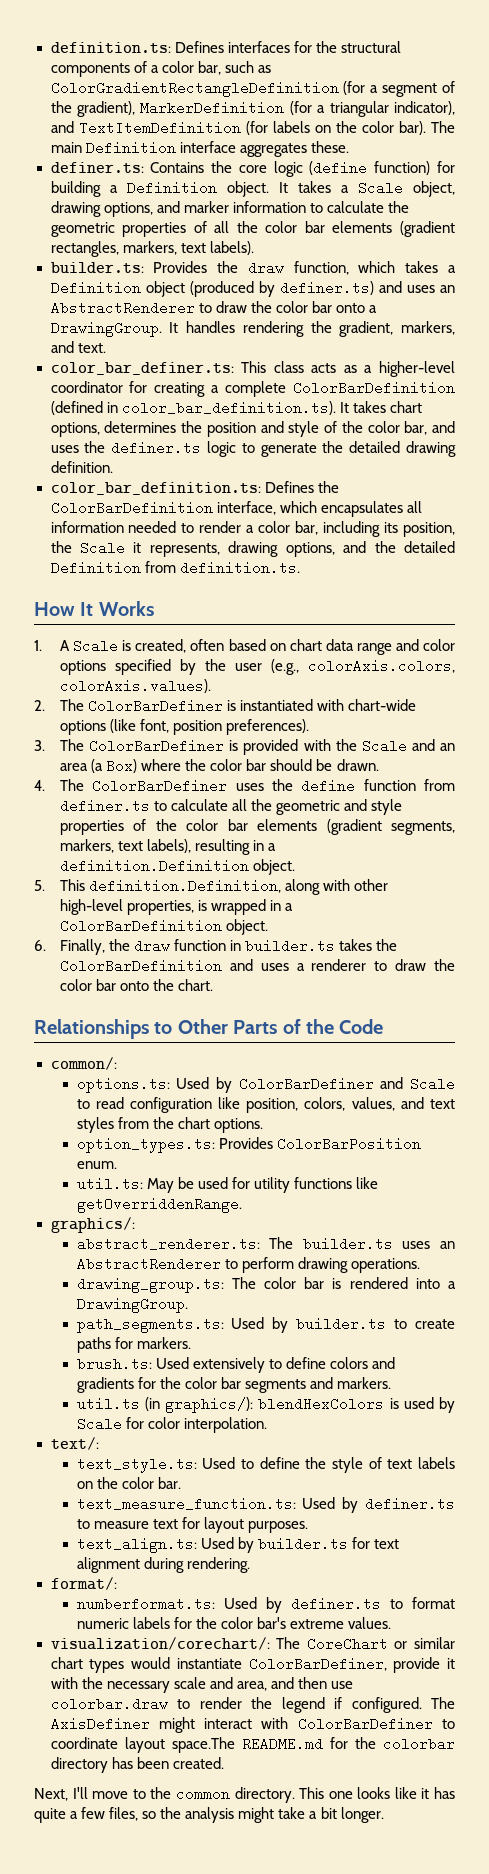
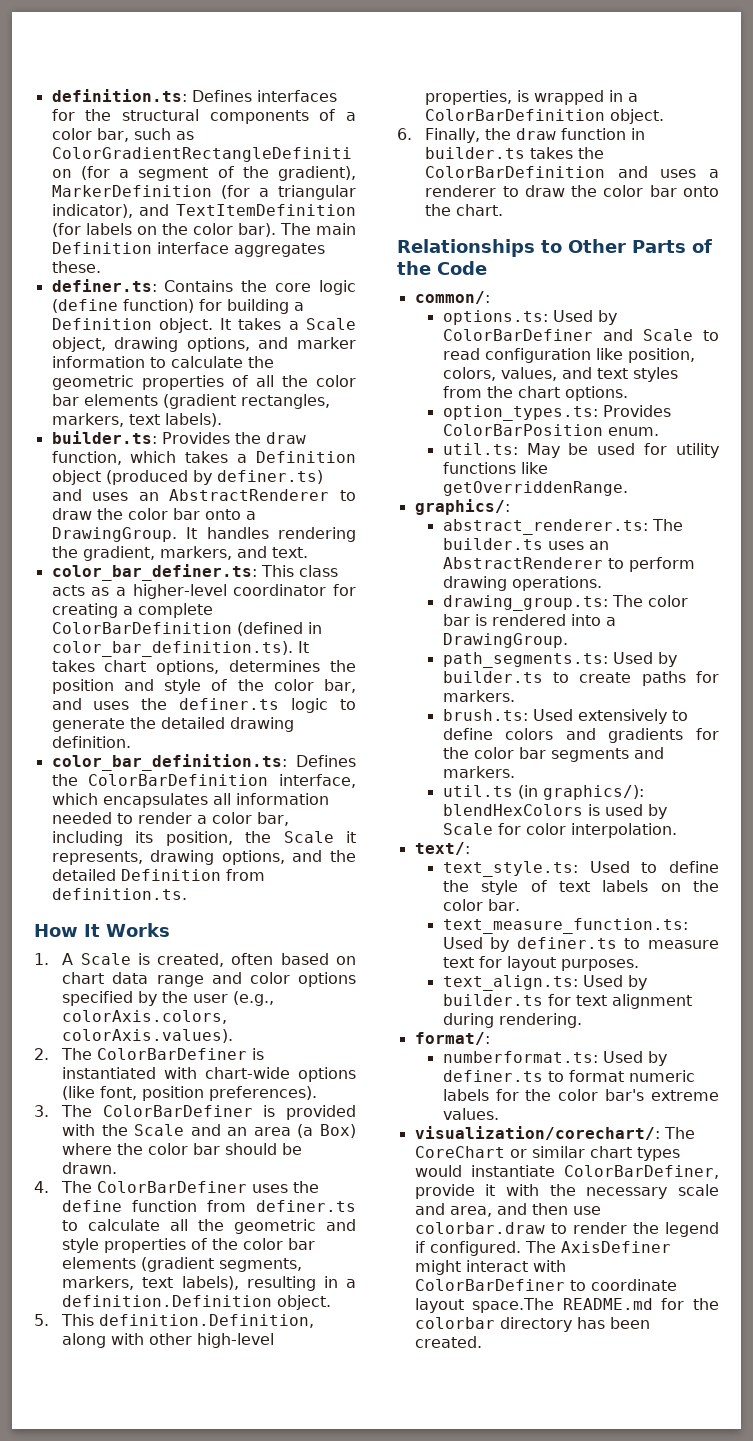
- Next, I'll move to the common directory. This one looks like it has quite a few files, so the analysis might take a bit longer.

